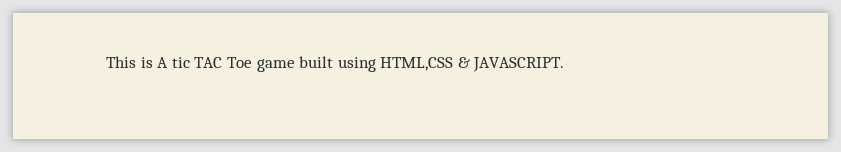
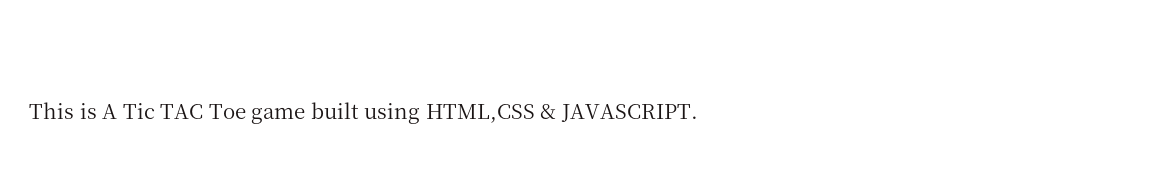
- This is A tic TAC Toe game built using HTML,CSS & JAVASCRIPT.
+ This is A Tic TAC Toe game built using HTML,CSS & JAVASCRIPT.

